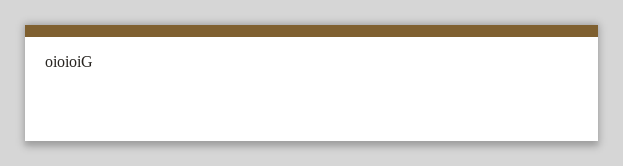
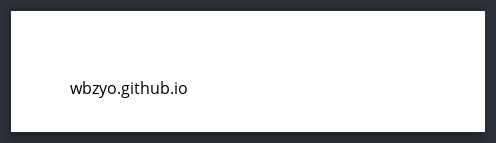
- oioioiG
+ wbzyo.github.io

